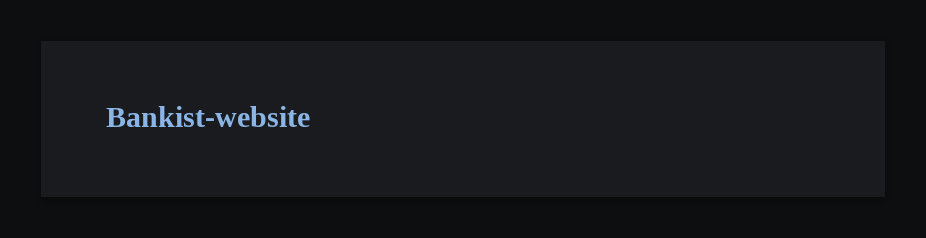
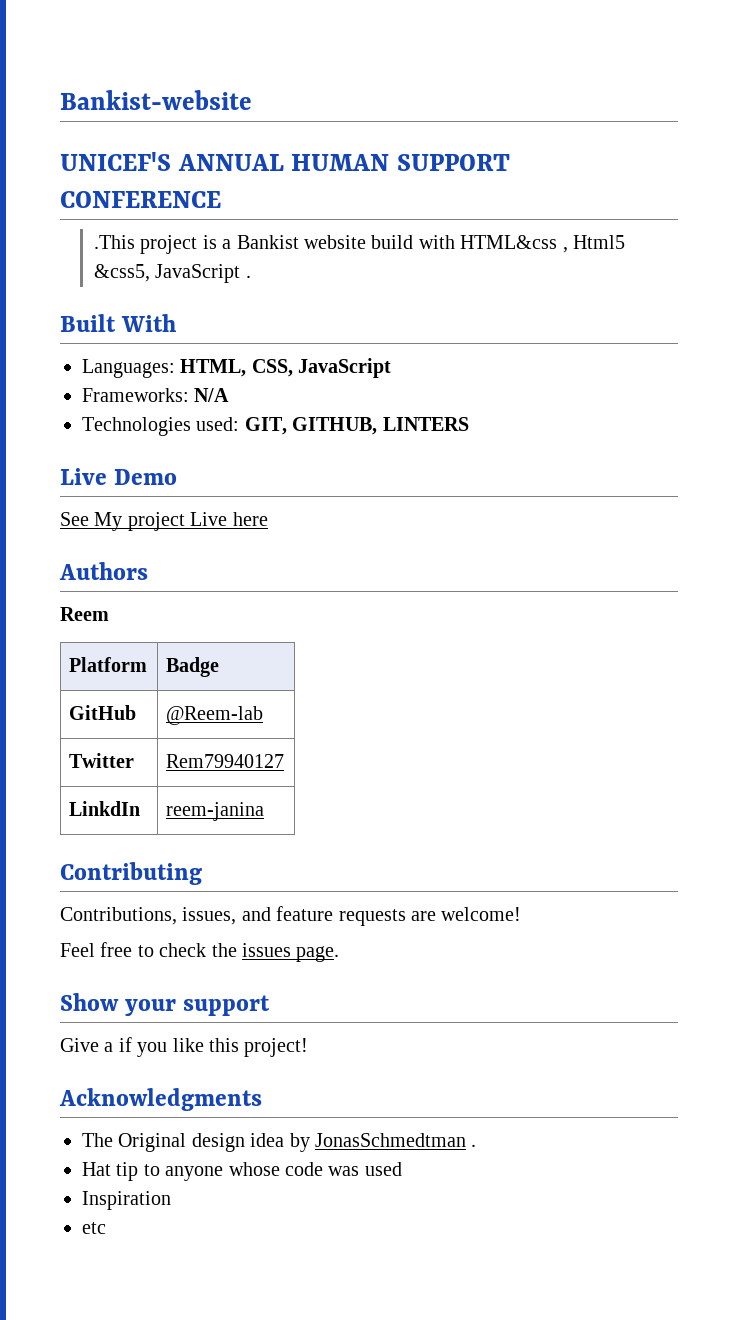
+ UNICEF'S ANNUAL HUMAN SUPPORT CONFERENCE
+ .This project is a Bankist website build with HTML&css , Html5 &css5, JavaScript .
+ Built With
+ Languages: HTML, CSS, JavaScript
+ Frameworks: N/A
+ Technologies used: GIT, GITHUB, LINTERS
+ Live Demo
+ See My project Live here
+ Authors
+ Reem
+ Platform | Badge
+ GitHub | @Reem-lab
+ Twitter | Rem79940127
+ LinkdIn | reem-janina
+ Contributing
+ Contributions, issues, and feature requests are welcome!
+ Feel free to check the issues page.
+ Show your support
+ Give a if you like this project!
+ Acknowledgments
+ The Original design idea by JonasSchmedtman .
+ Hat tip to anyone whose code was used
+ Inspiration
+ etc

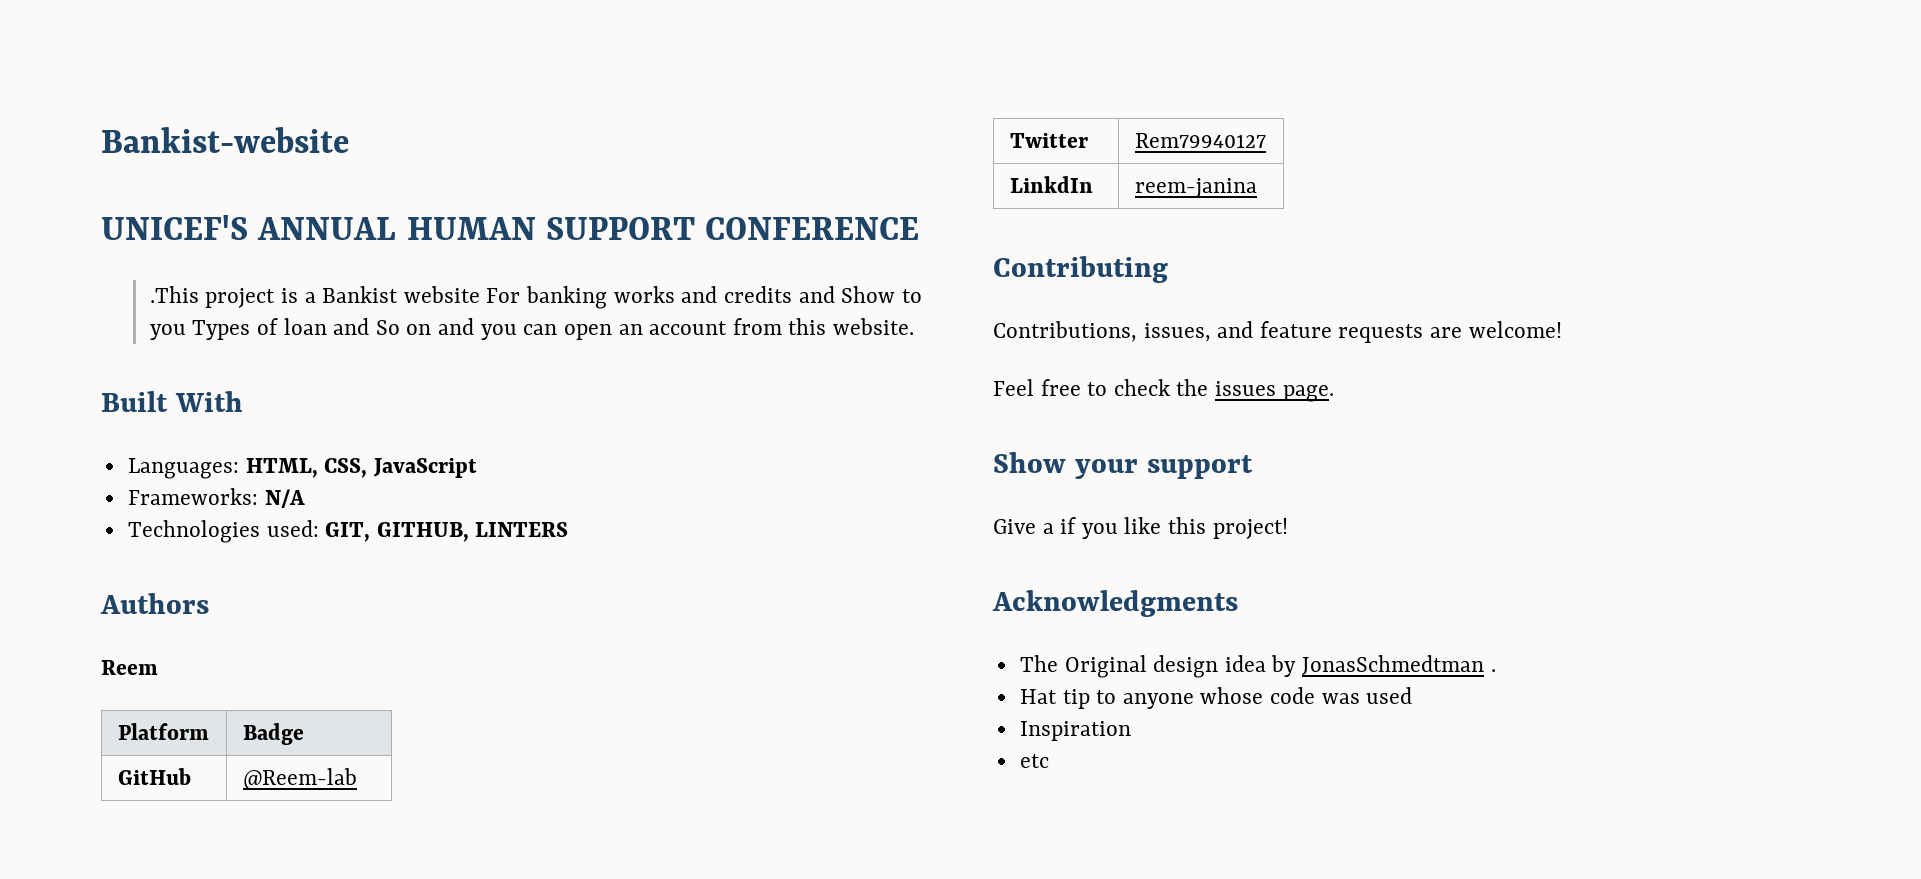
- .This project is a Bankist website build with HTML&css , Html5 &css5, JavaScript .
+ .This project is a Bankist website For banking works and credits and Show to you Types of loan and So on and you can open an account from this website.
- Live Demo
- See My project Live here

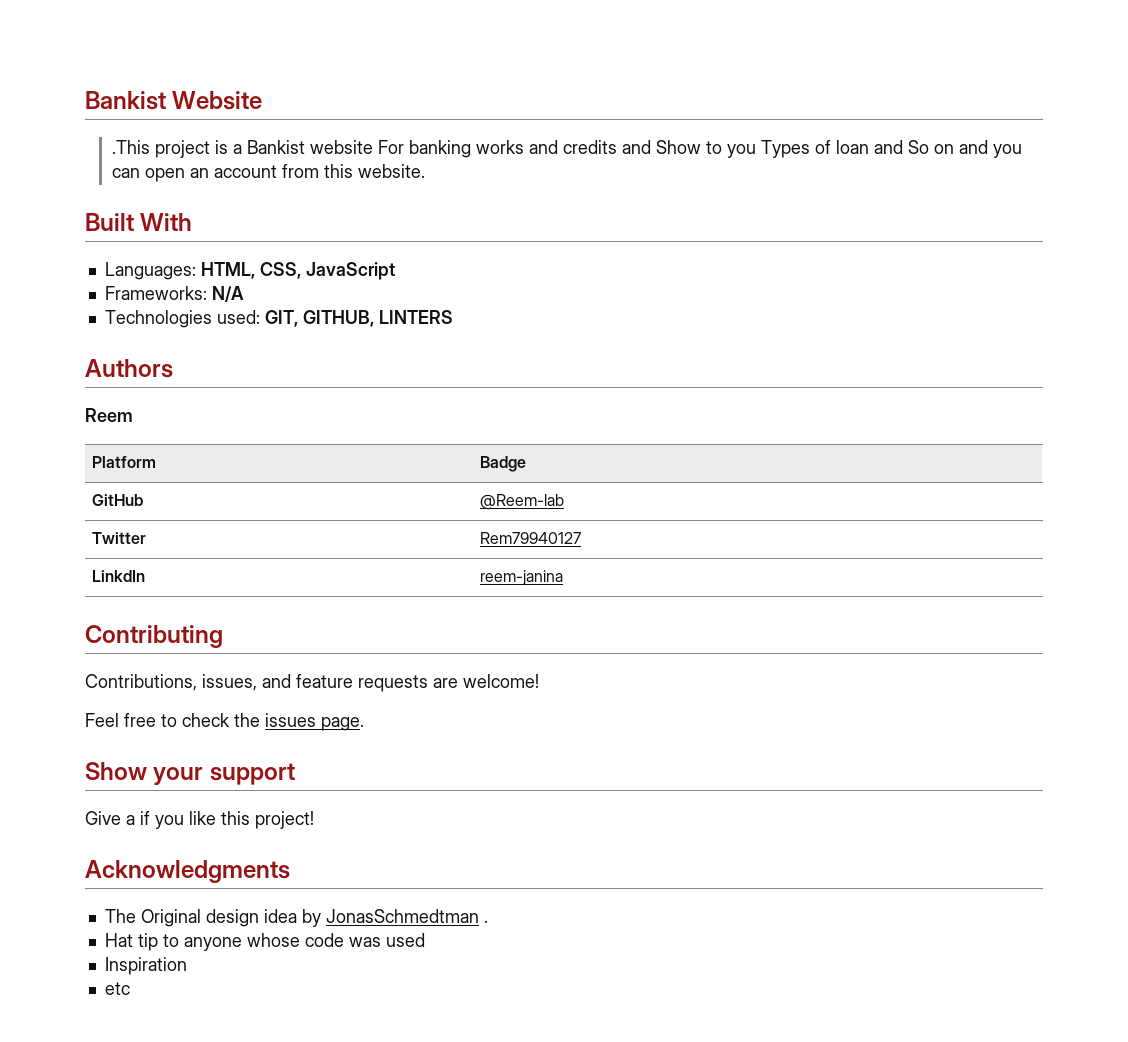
- Bankist-website
- UNICEF'S ANNUAL HUMAN SUPPORT CONFERENCE
+ Bankist Website

